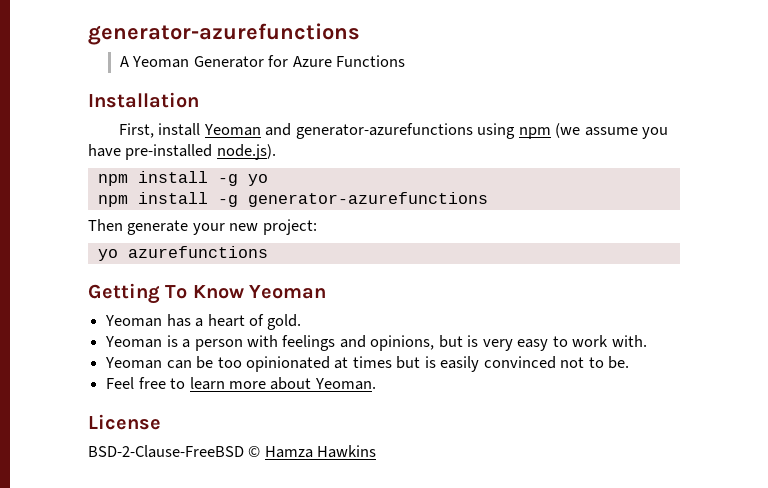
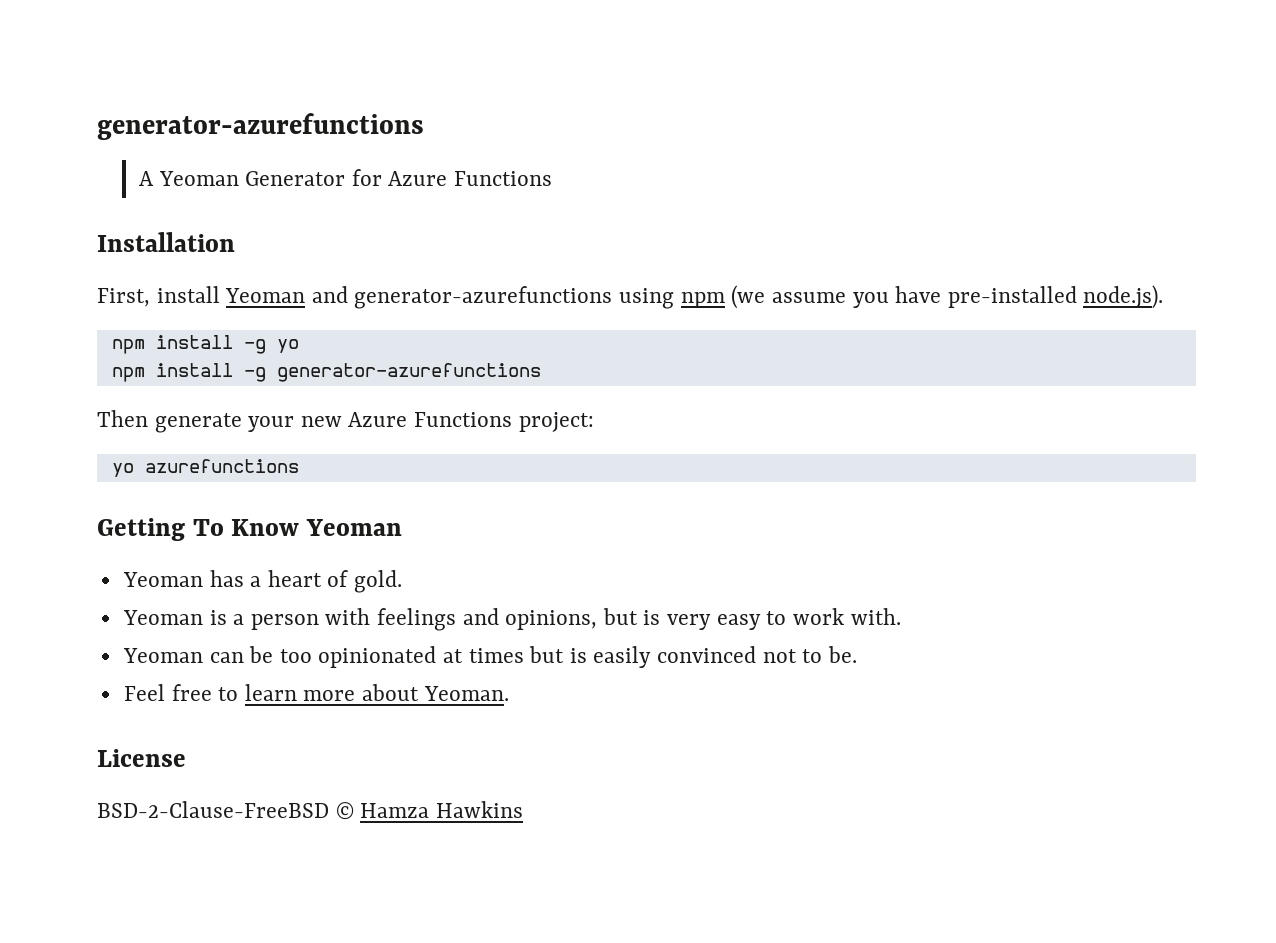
- Then generate your new project:
+ Then generate your new Azure Functions project:

